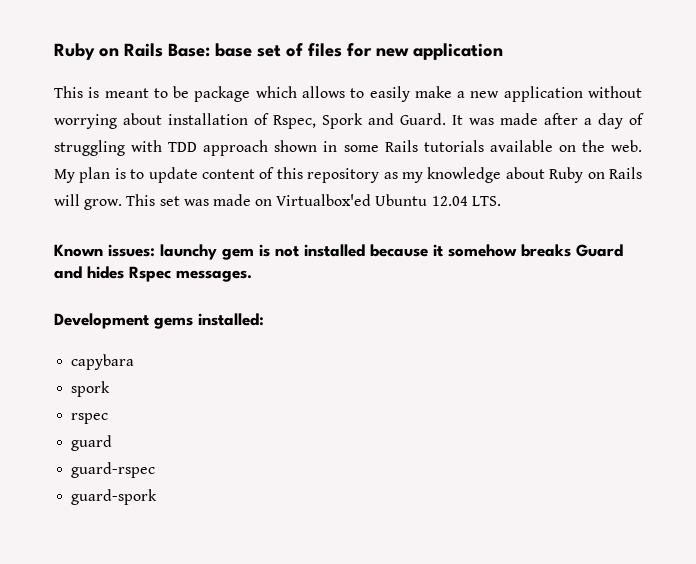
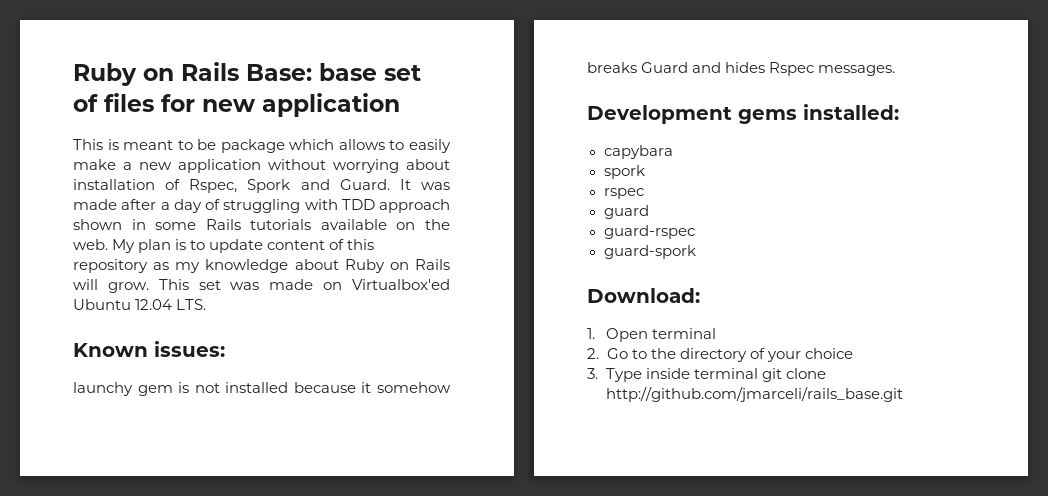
- Known issues: launchy gem is not installed because it somehow breaks Guard and hides Rspec messages.
+ Known issues:
+ launchy gem is not installed because it somehow breaks Guard and hides Rspec messages.
+ Download:
+ 1. Open terminal
+ 2. Go to the directory of your choice
+ 3. Type inside terminal git clone http://github.com/jmarceli/rails_base.git

